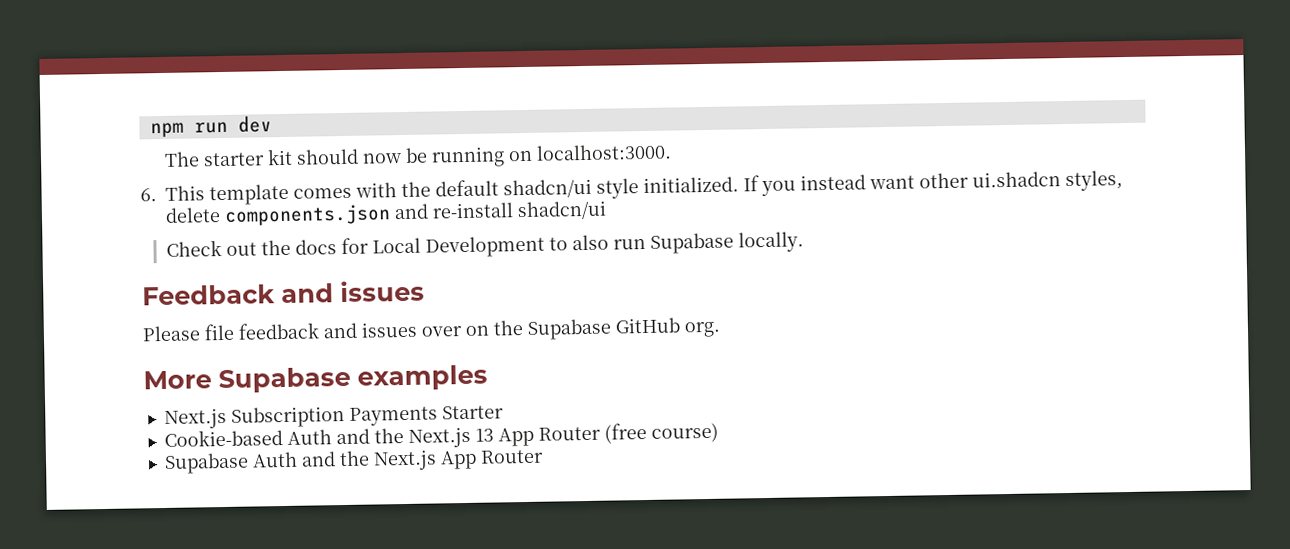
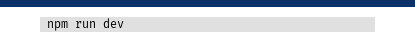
- The starter kit should now be running on localhost:3000.
- 6. This template comes with the default shadcn/ui style initialized. If you instead want other ui.shadcn styles, delete components.json and re-install shadcn/ui
- Check out the docs for Local Development to also run Supabase locally.
- Feedback and issues
- Please file feedback and issues over on the Supabase GitHub org.
- More Supabase examples
- Next.js Subscription Payments Starter
- Cookie-based Auth and the Next.js 13 App Router (free course)
- Supabase Auth and the Next.js App Router

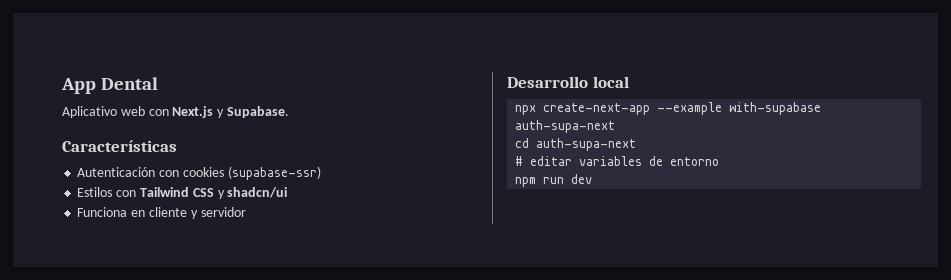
+ App Dental
+ Aplicativo web con Next.js y Supabase.
+ Características
+ Autenticación con cookies (supabase-ssr)
+ Estilos con Tailwind CSS y shadcn/ui
+ Funciona en cliente y servidor
+ Desarrollo local
+ npx create-next-app --example with-supabase auth-supa-next
+ cd auth-supa-next
+ # editar variables de entorno

